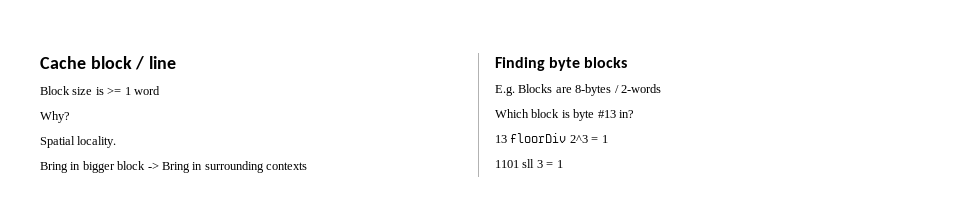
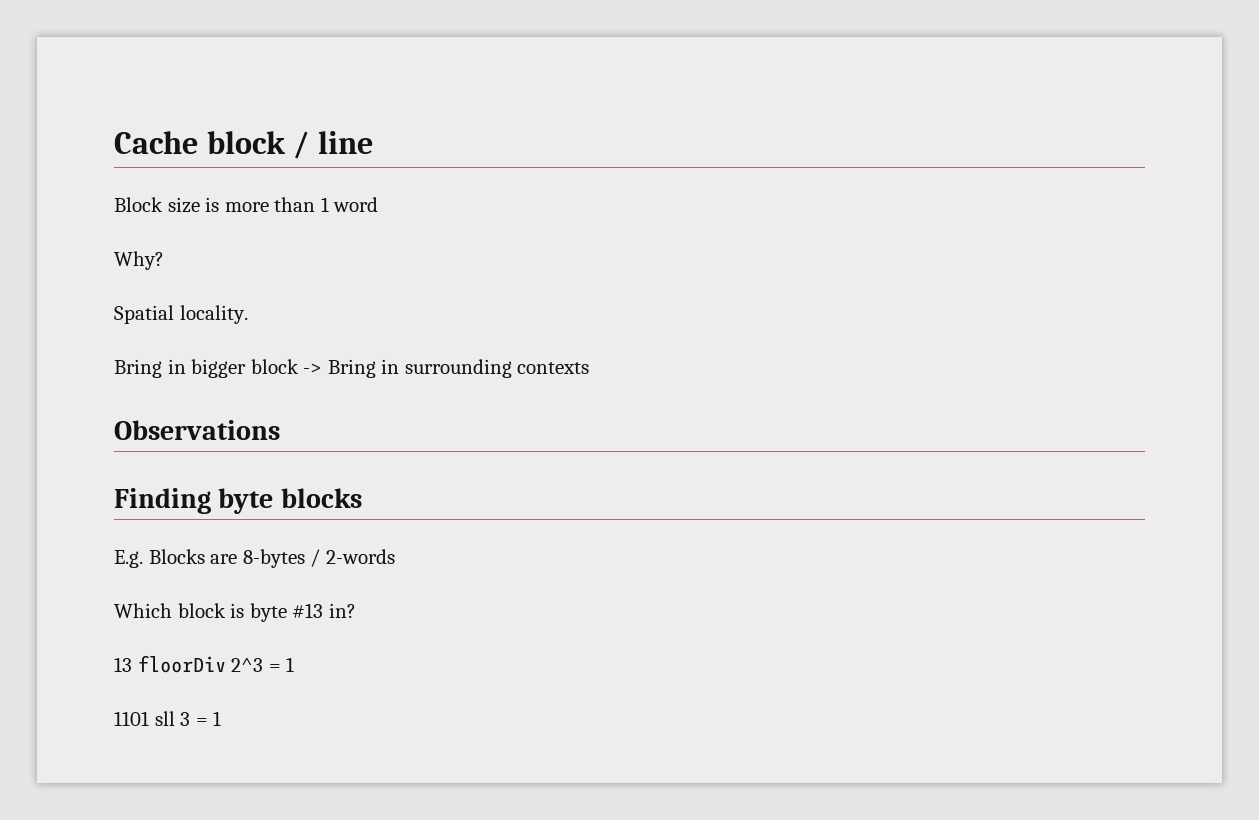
- Block size is >= 1 word
+ Block size is more than 1 word
+ Observations

